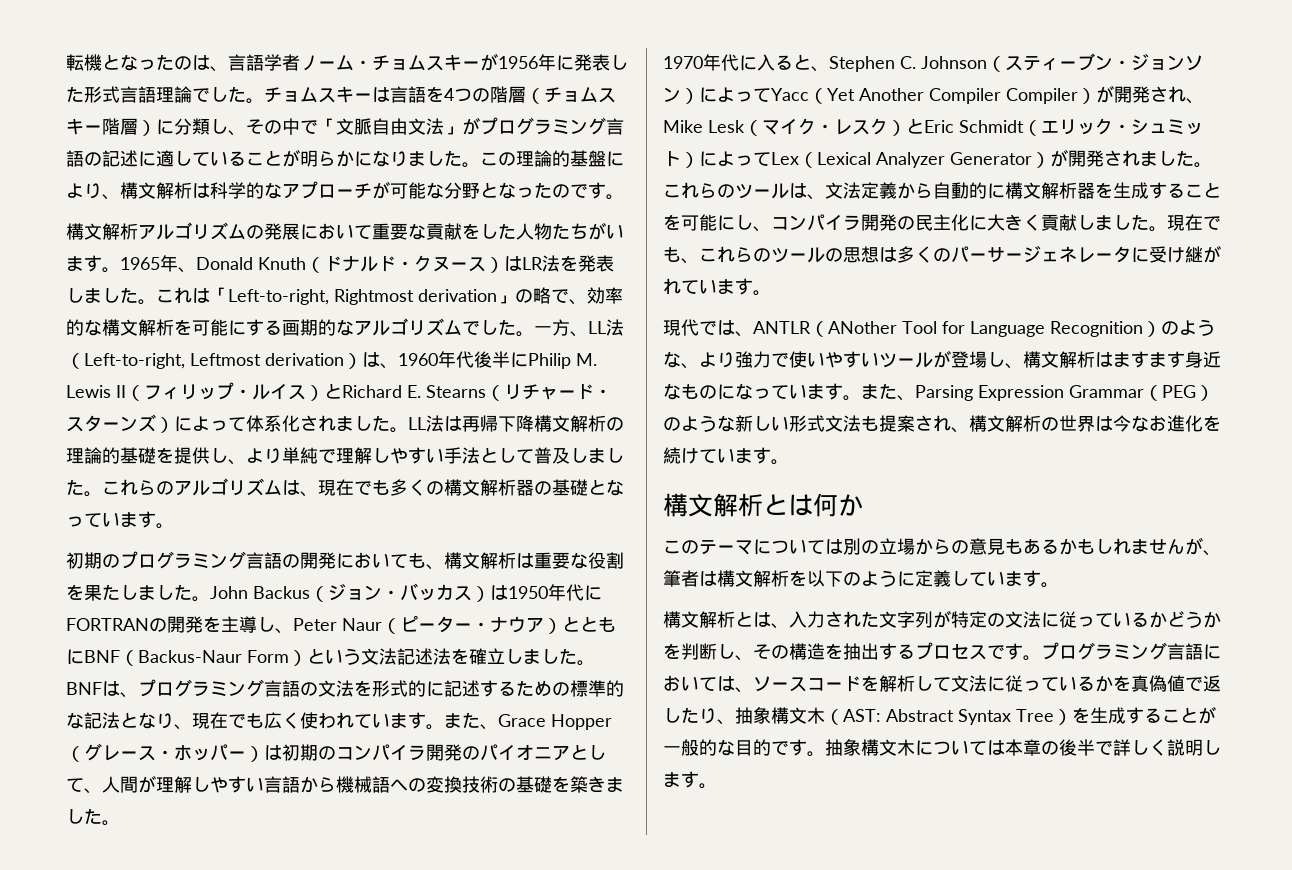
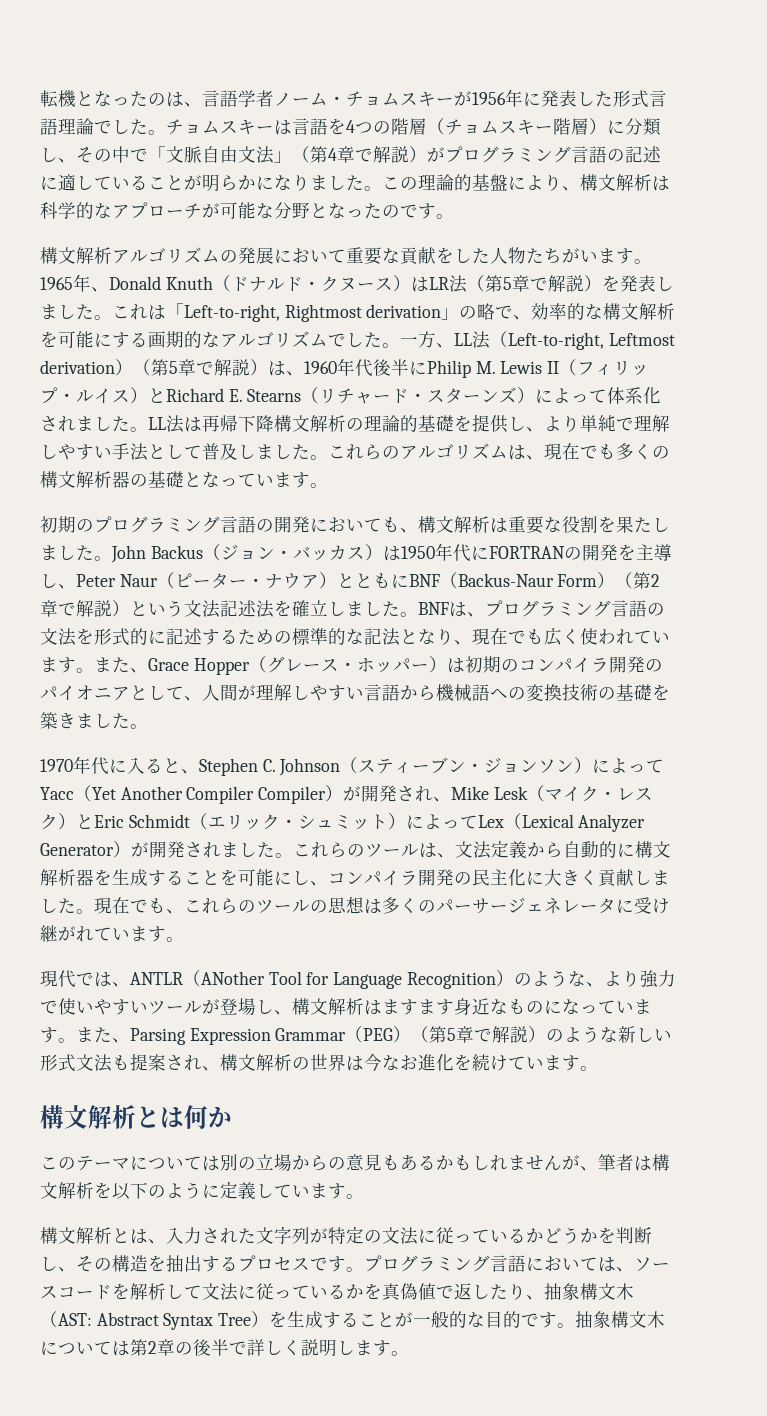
- チョムスキーは言語を4つの階層（チョムスキー階層）に分類し、その中で「文脈自由文法」がプログラミング言語の記述に適していることが明らかになりました。
+ チョムスキーは言語を4つの階層（チョムスキー階層）に分類し、その中で「文脈自由文法」（第4章で解説）がプログラミング言語の記述に適していることが明らかになりました。
- 1965年、Donald Knuth（ドナルド・クヌース）はLR法を発表しました。
+ 1965年、Donald Knuth（ドナルド・クヌース）はLR法（第5章で解説）を発表しました。
- 一方、LL法（Left-to-right, Leftmost derivation）は、1960年代後半にPhilip M. Lewis II（フィリップ・ルイス）とRichard E. Stearns（リチャード・スターンズ）によって体系化されました。
+ 一方、LL法（Left-to-right, Leftmost derivation）（第5章で解説）は、1960年代後半にPhilip M. Lewis II（フィリップ・ルイス）とRichard E. Stearns（リチャード・スターンズ）によって体系化されました。
- John Backus（ジョン・バッカス）は1950年代にFORTRANの開発を主導し、Peter Naur（ピーター・ナウア）とともにBNF（Backus-Naur Form）という文法記述法を確立しました。
+ John Backus（ジョン・バッカス）は1950年代にFORTRANの開発を主導し、Peter Naur（ピーター・ナウア）とともにBNF（Backus-Naur Form）（第2章で解説）という文法記述法を確立しました。
- また、Parsing Expression Grammar（PEG）のような新しい形式文法も提案され、構文解析の世界は今なお進化を続けています。
+ また、Parsing Expression Grammar（PEG）（第5章で解説）のような新しい形式文法も提案され、構文解析の世界は今なお進化を続けています。
- 抽象構文木については本章の後半で詳しく説明します。
+ 抽象構文木については第2章の後半で詳しく説明します。

